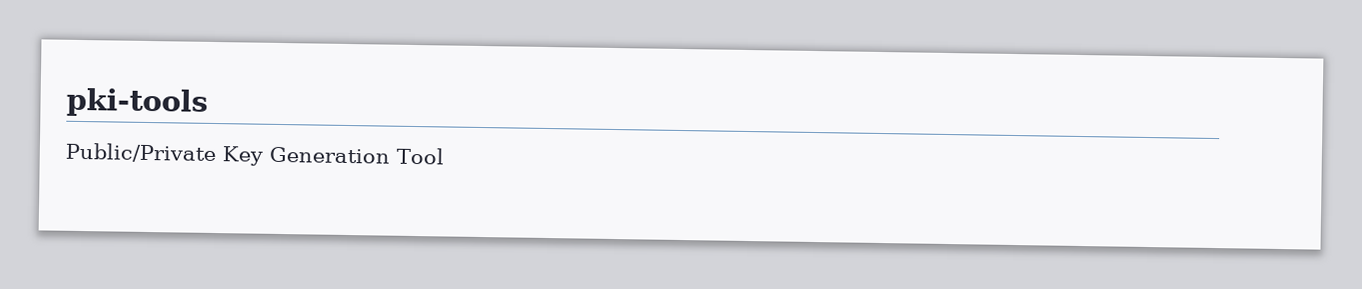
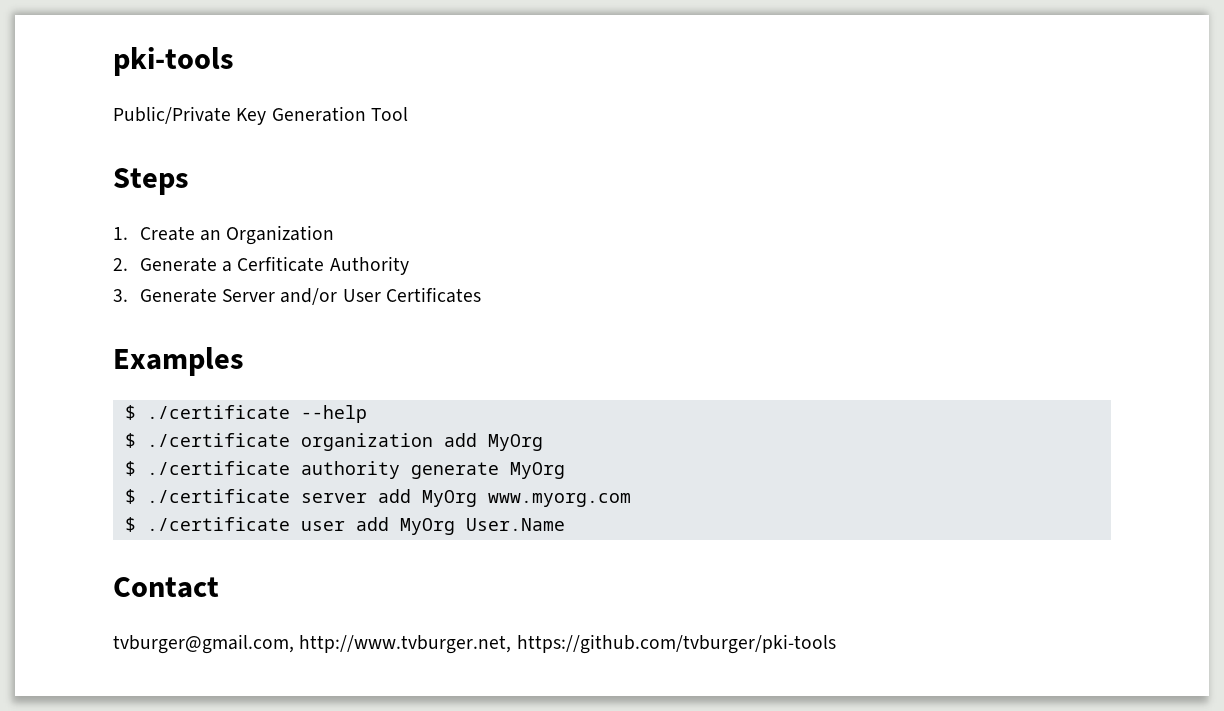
+ Steps
+ 1. Create an Organization
+ 2. Generate a Cerfiticate Authority
+ 3. Generate Server and/or User Certificates
+ Examples
+ $ ./certificate --help
+ $ ./certificate organization add MyOrg
+ $ ./certificate authority generate MyOrg
+ $ ./certificate server add MyOrg www.myorg.com
+ $ ./certificate user add MyOrg User.Name
+ Contact
+ tvburger@gmail.com, http://www.tvburger.net, https://github.com/tvburger/pki-tools

